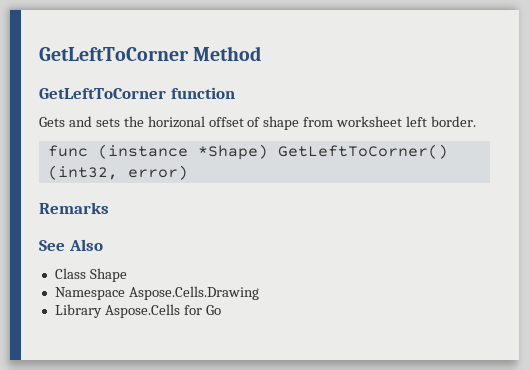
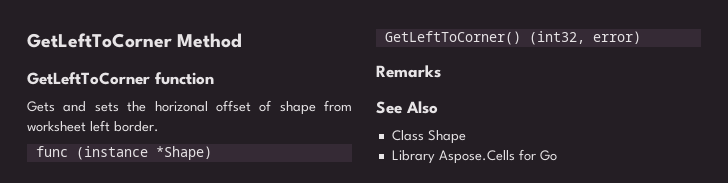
- Namespace Aspose.Cells.Drawing

